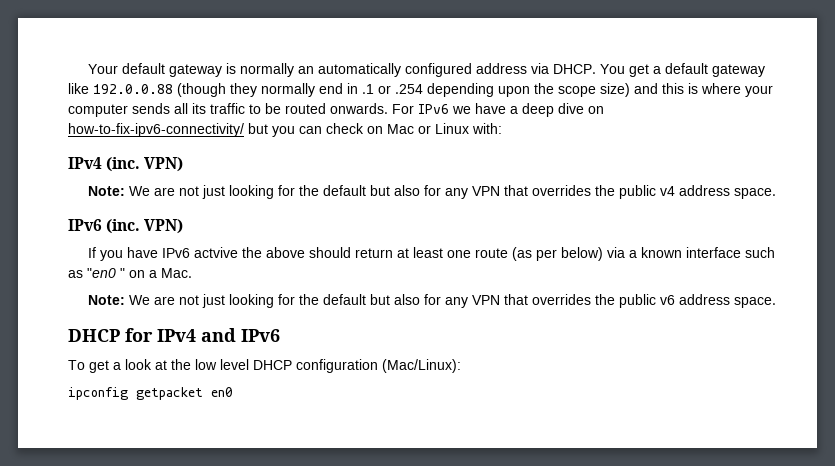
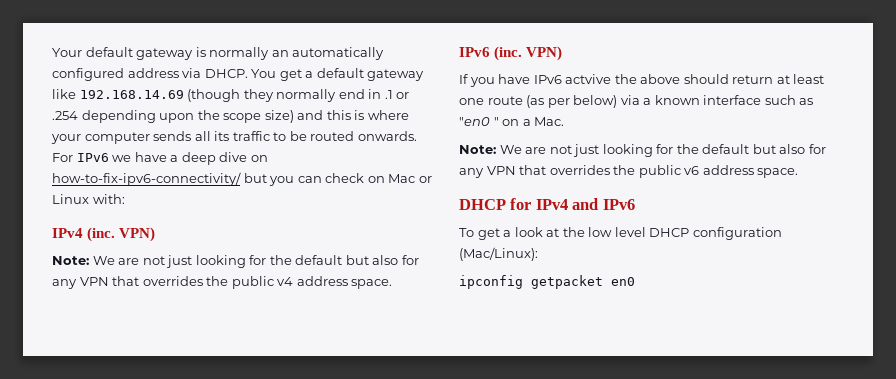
- You get a default gateway like 192.0.0.88 (though they normally end in .1 or .254 depending upon the scope size) and this is where your computer sends all its traffic to be routed onwards.
+ You get a default gateway like 192.168.14.69 (though they normally end in .1 or .254 depending upon the scope size) and this is where your computer sends all its traffic to be routed onwards.

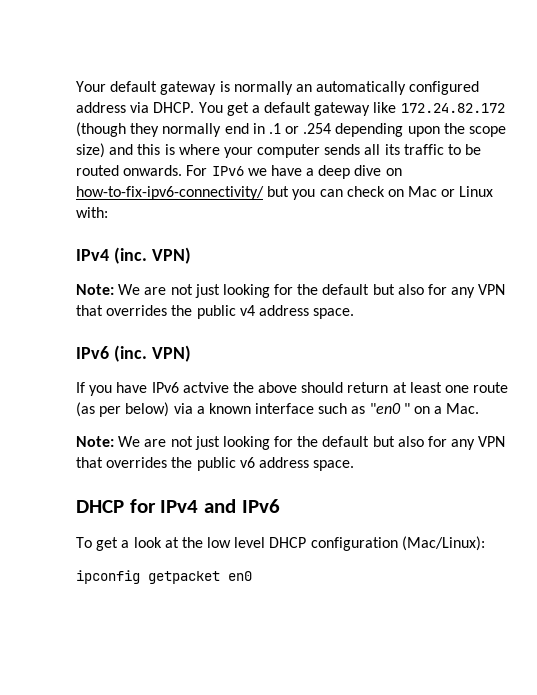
- You get a default gateway like 192.168.14.69 (though they normally end in .1 or .254 depending upon the scope size) and this is where your computer sends all its traffic to be routed onwards.
+ You get a default gateway like 172.24.82.172 (though they normally end in .1 or .254 depending upon the scope size) and this is where your computer sends all its traffic to be routed onwards.

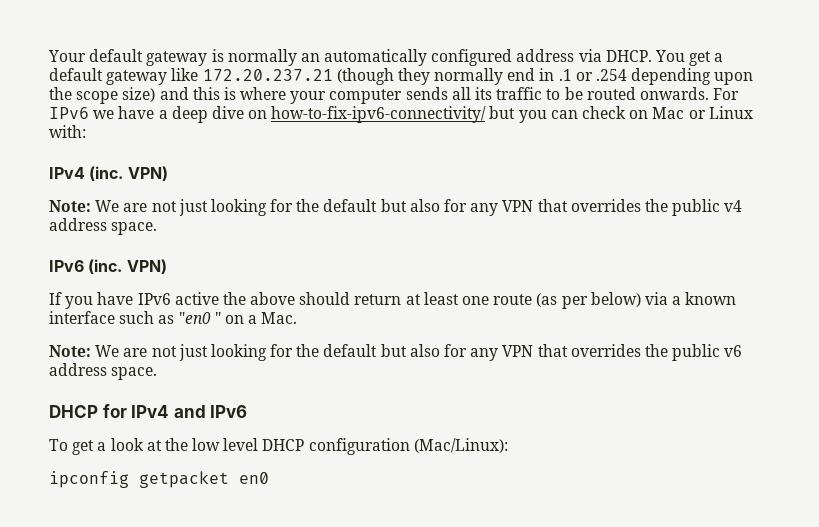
- You get a default gateway like 172.24.82.172 (though they normally end in .1 or .254 depending upon the scope size) and this is where your computer sends all its traffic to be routed onwards.
+ You get a default gateway like 172.20.237.21 (though they normally end in .1 or .254 depending upon the scope size) and this is where your computer sends all its traffic to be routed onwards.
- If you have IPv6 actvive the above should return at least one route (as per below) via a known interface such as "en0 " on a Mac.
+ If you have IPv6 active the above should return at least one route (as per below) via a known interface such as "en0 " on a Mac.

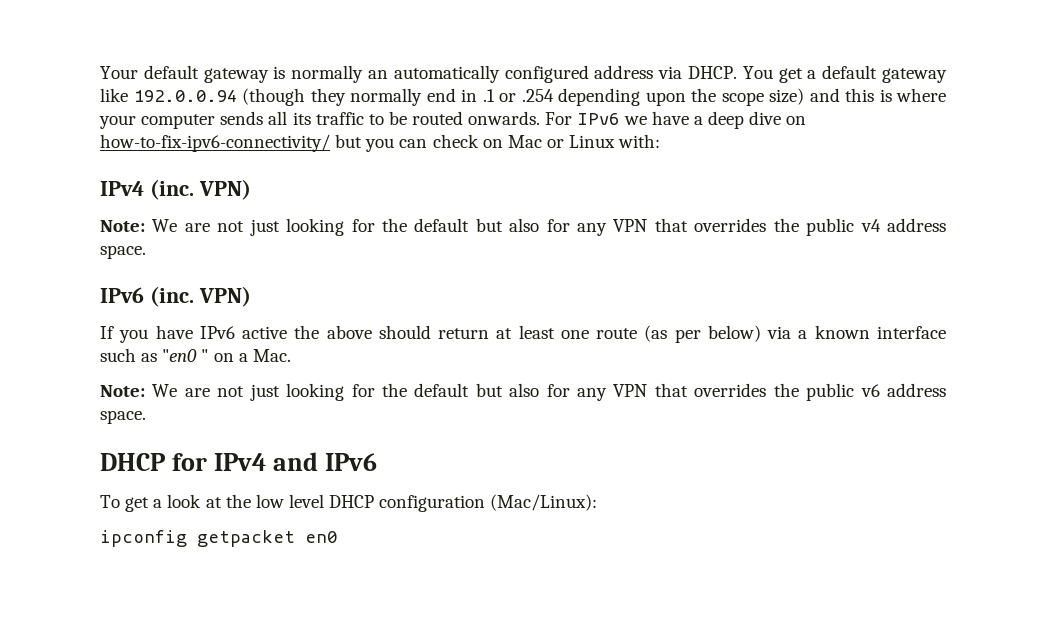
- You get a default gateway like 172.20.237.21 (though they normally end in .1 or .254 depending upon the scope size) and this is where your computer sends all its traffic to be routed onwards.
+ You get a default gateway like 192.0.0.94 (though they normally end in .1 or .254 depending upon the scope size) and this is where your computer sends all its traffic to be routed onwards.

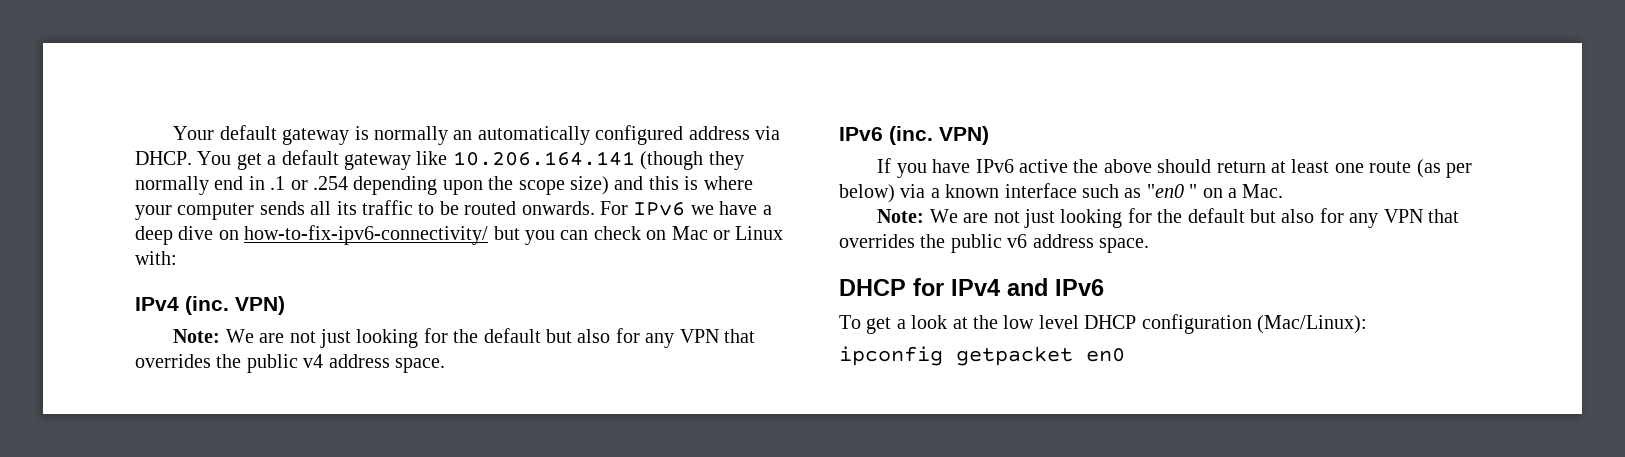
- You get a default gateway like 192.0.0.94 (though they normally end in .1 or .254 depending upon the scope size) and this is where your computer sends all its traffic to be routed onwards.
+ You get a default gateway like 10.206.164.141 (though they normally end in .1 or .254 depending upon the scope size) and this is where your computer sends all its traffic to be routed onwards.

